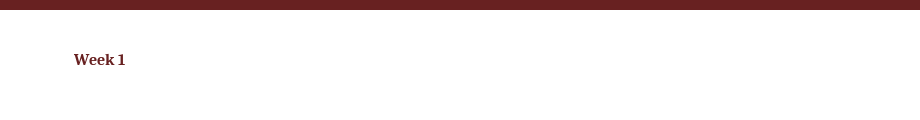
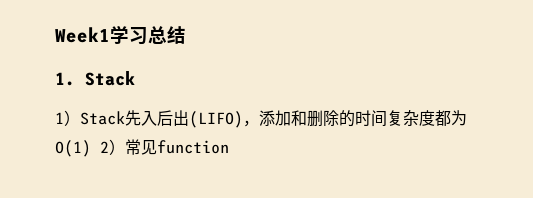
- Week 1
+ Week1学习总结
+ 1. Stack
+ 1）Stack先入后出(LIFO)，添加和删除的时间复杂度都为O(1) 2）常见function

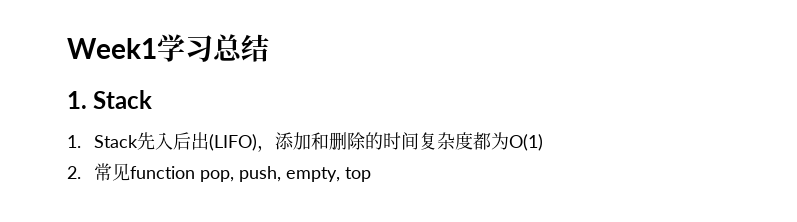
- 1）Stack先入后出(LIFO)，添加和删除的时间复杂度都为O(1) 2）常见function
+ 1. Stack先入后出(LIFO)，添加和删除的时间复杂度都为O(1)
+ 2.常见function pop, push, empty, top

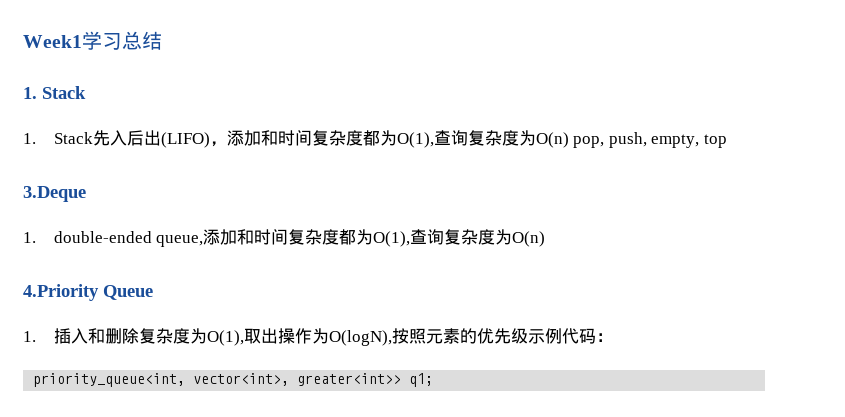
- 1. Stack先入后出(LIFO)，添加和删除的时间复杂度都为O(1)
- 2.常见function pop, push, empty, top
+ 1. Stack先入后出(LIFO)，添加和时间复杂度都为O(1),查询复杂度为O(n) pop, push, empty, top
+ 3.Deque
+ 1. double-ended queue,添加和时间复杂度都为O(1),查询复杂度为O(n)
+ 4.Priority Queue
+ 1.插入和删除复杂度为O(1),取出操作为O(logN),按照元素的优先级示例代码：
+ priority_queue<int, vector<int>, greater<int>> q1;

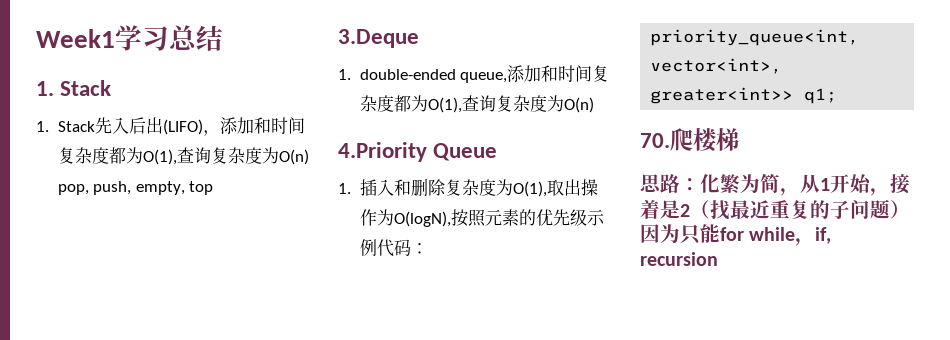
+ 70.爬楼梯
+ 思路：化繁为简，从1开始，接着是2（找最近重复的子问题）因为只能for while，if, recursion

